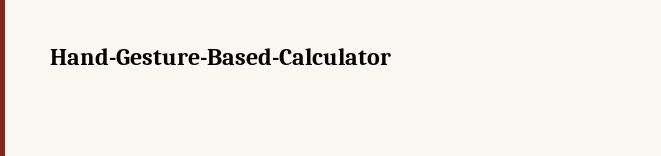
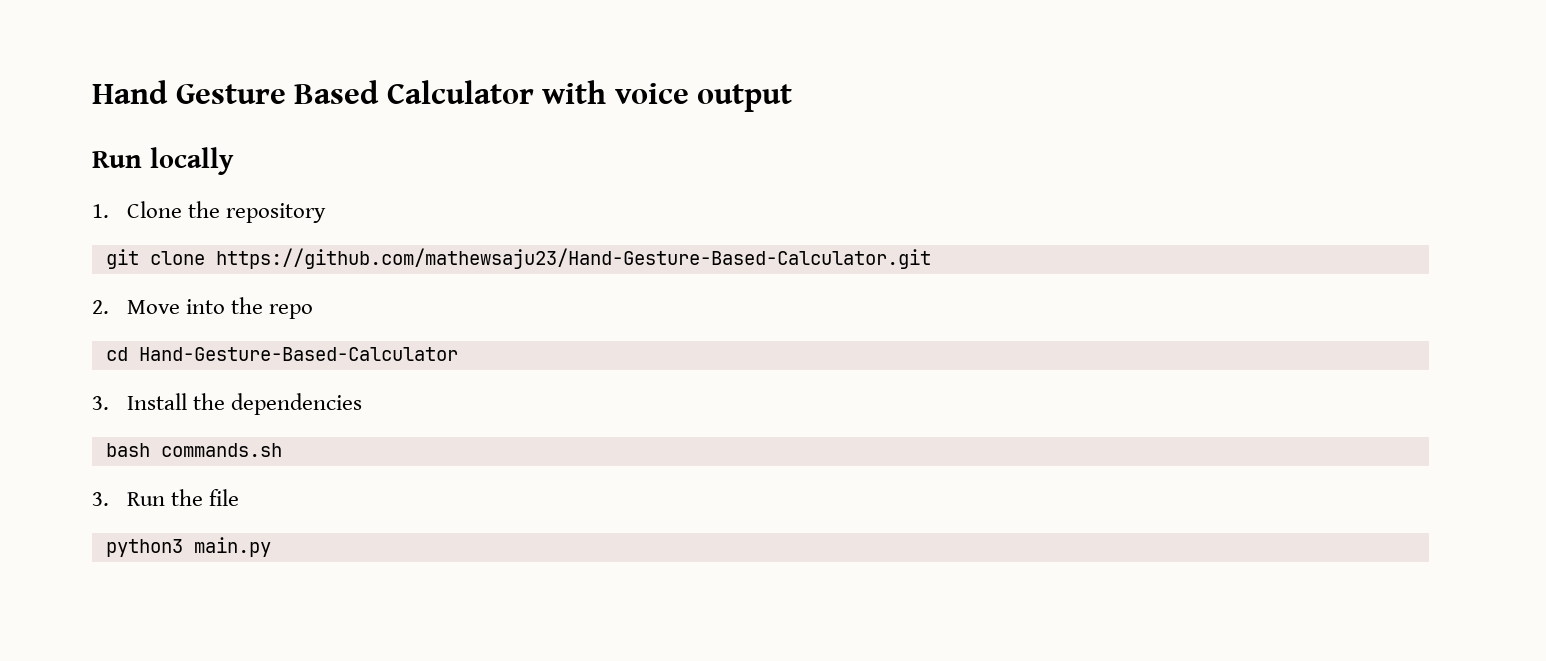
- Hand-Gesture-Based-Calculator
+ Hand Gesture Based Calculator with voice output
+ Run locally
+ 1. Clone the repository
+ git clone https://github.com/mathewsaju23/Hand-Gesture-Based-Calculator.git
+ 2. Move into the repo
+ cd Hand-Gesture-Based-Calculator
+ 3. Install the dependencies
+ bash commands.sh
+ 3. Run the file
+ python3 main.py

